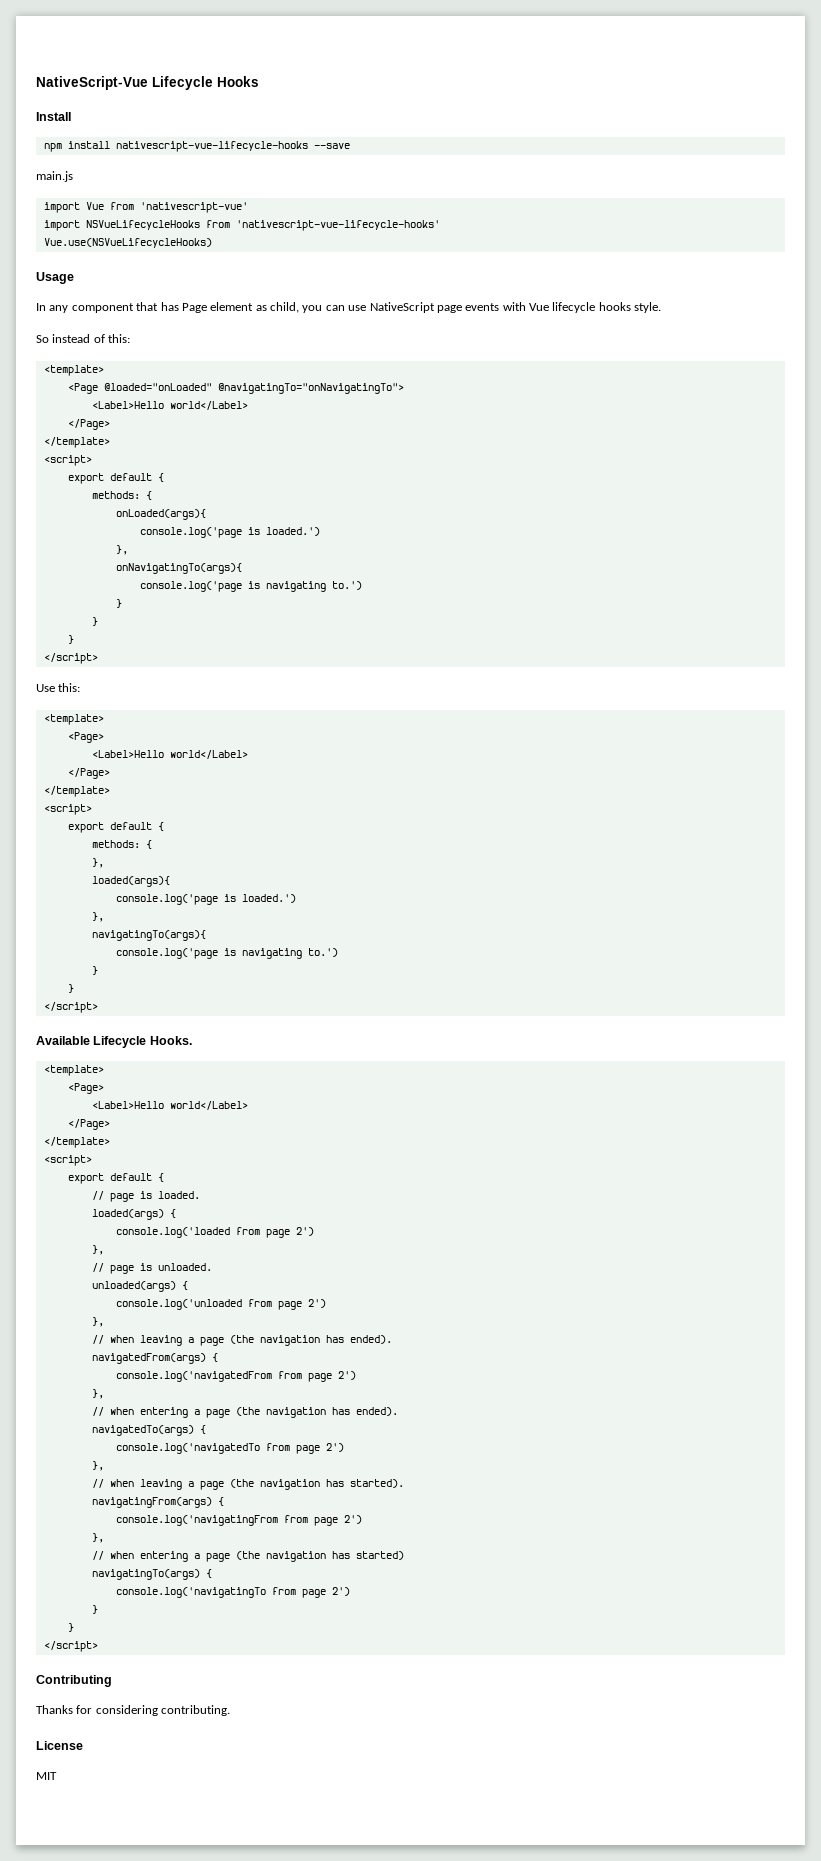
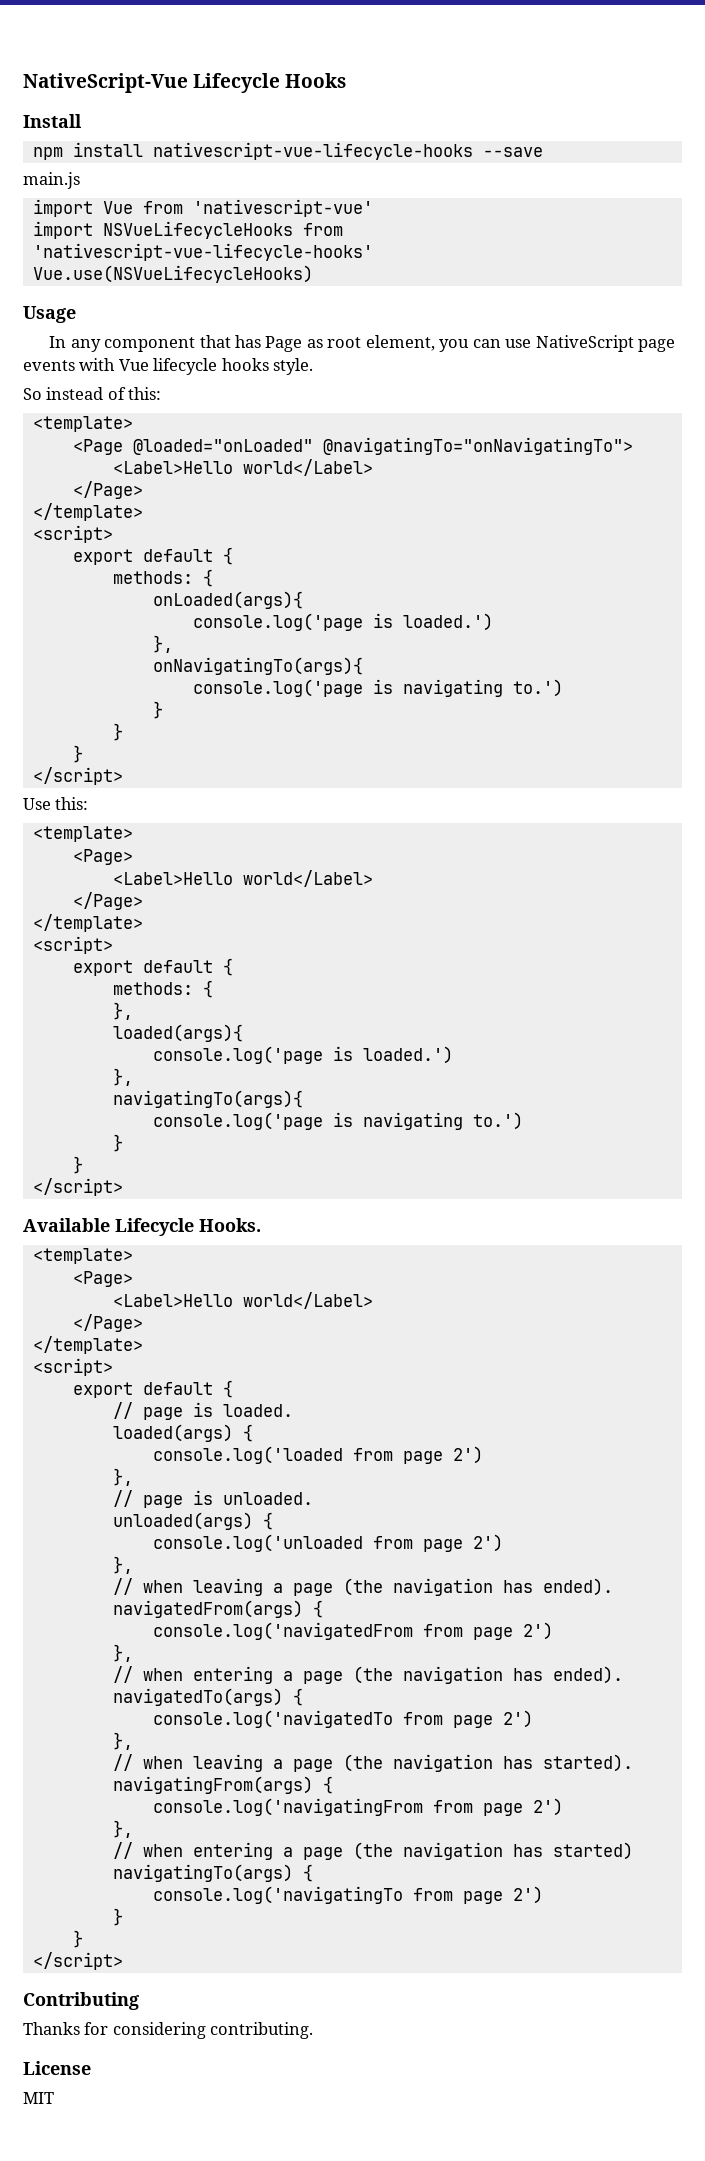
- In any component that has Page element as child, you can use NativeScript page events with Vue lifecycle hooks style.
+ In any component that has Page as root element, you can use NativeScript page events with Vue lifecycle hooks style.

